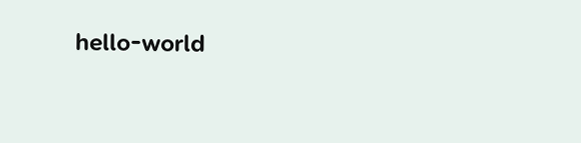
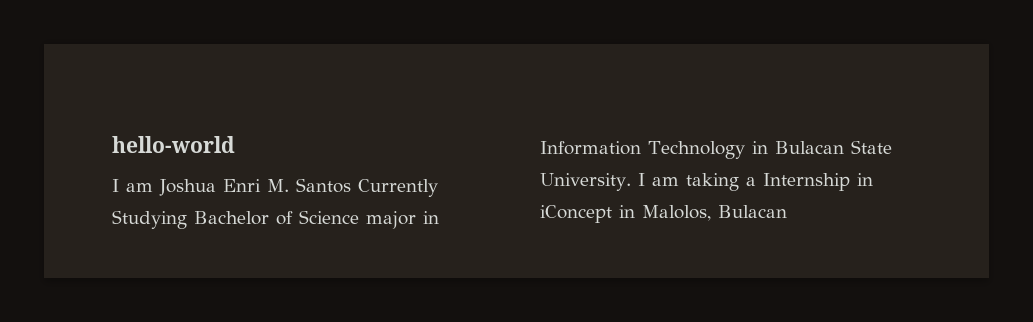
+ I am Joshua Enri M. Santos Currently Studying Bachelor of Science major in Information Technology in Bulacan State University. I am taking a Internship in iConcept in Malolos, Bulacan

